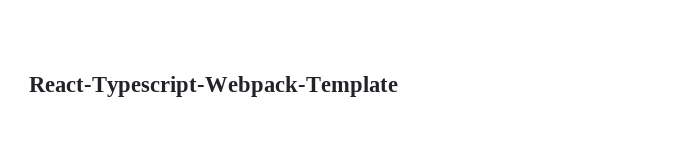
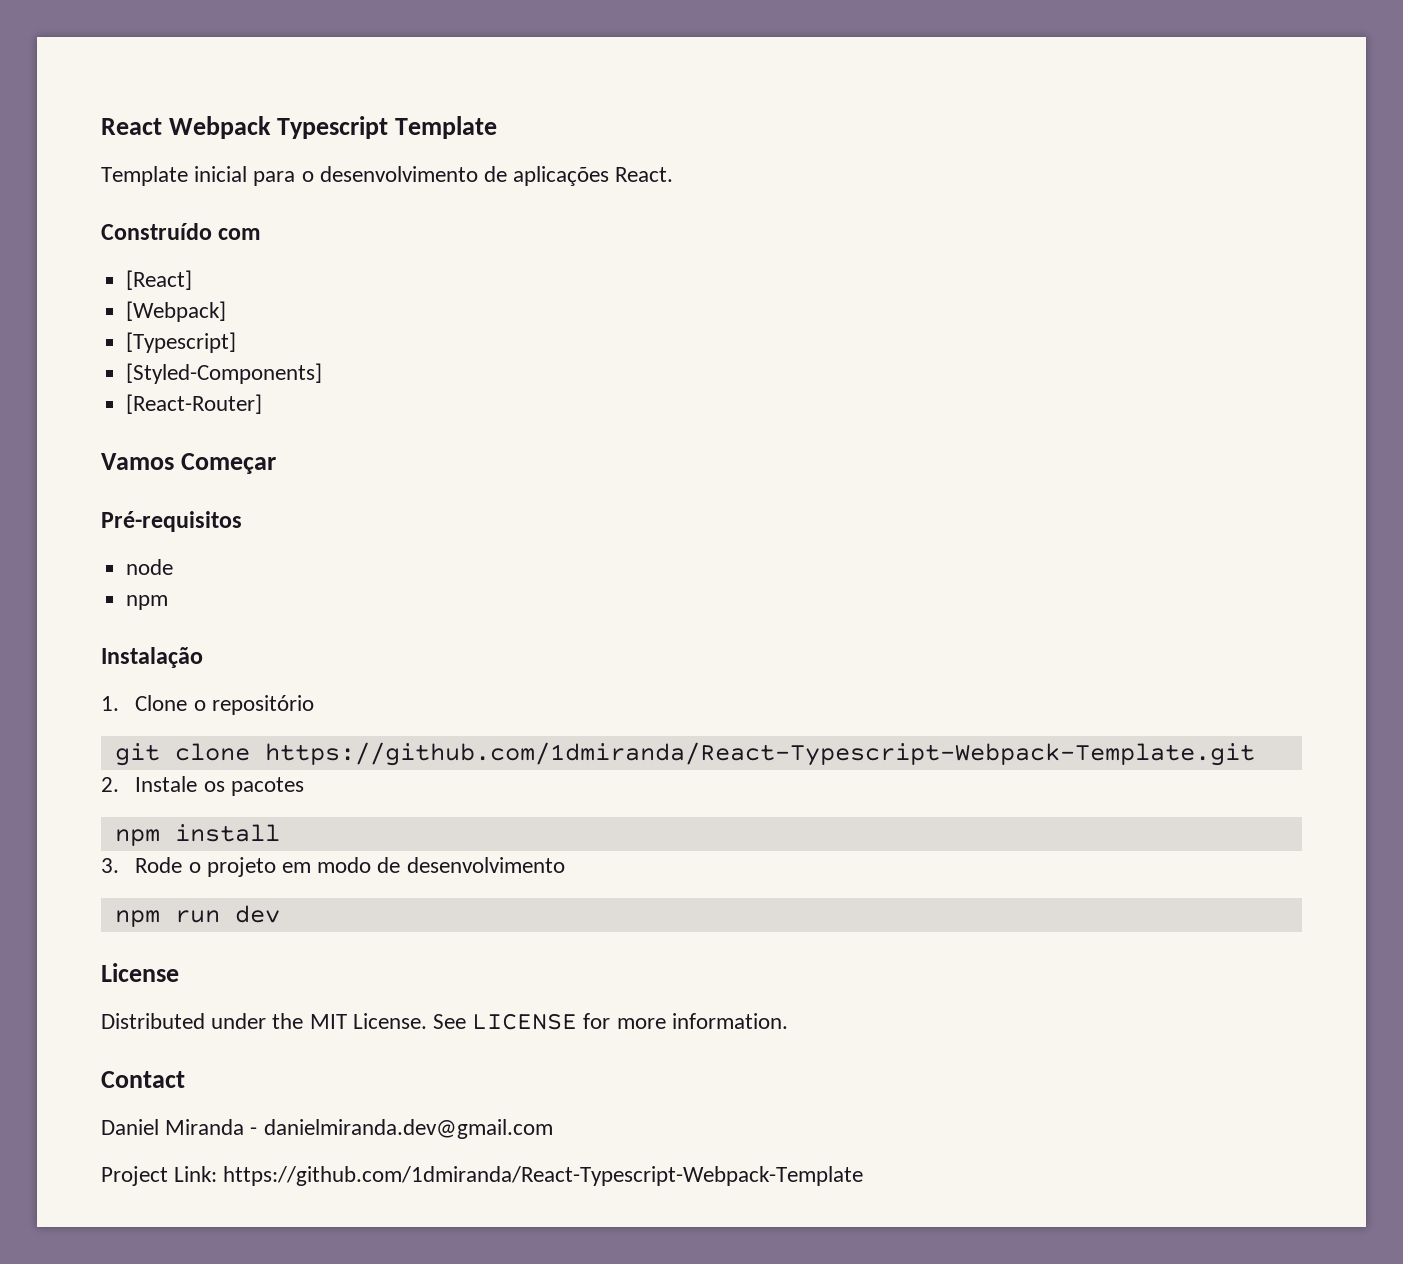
- React-Typescript-Webpack-Template
+ React Webpack Typescript Template
+ Template inicial para o desenvolvimento de aplicações React.
+ Construído com
+ [React]
+ [Webpack]
+ [Typescript]
+ [Styled-Components]
+ [React-Router]
+ Vamos Começar
+ Pré-requisitos
+ node
+ npm
+ Instalação
+ 1. Clone o repositório
+ git clone https://github.com/1dmiranda/React-Typescript-Webpack-Template.git
+ 2. Instale os pacotes
+ npm install
+ 3. Rode o projeto em modo de desenvolvimento
+ npm run dev
+ License
+ Distributed under the MIT License. See LICENSE for more information.
+ Contact
+ Daniel Miranda - danielmiranda.dev@gmail.com
+ Project Link: https://github.com/1dmiranda/React-Typescript-Webpack-Template

